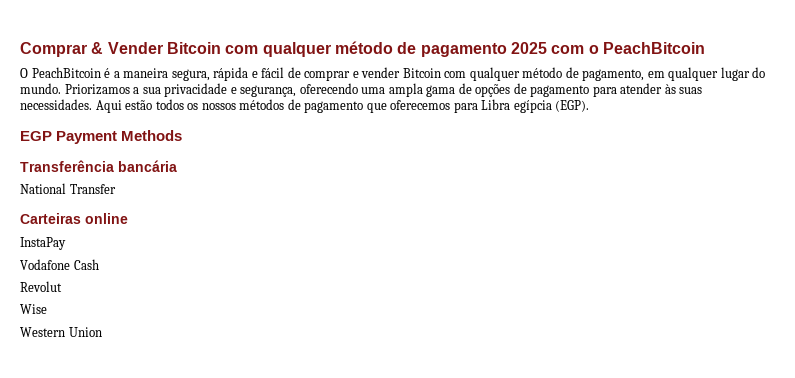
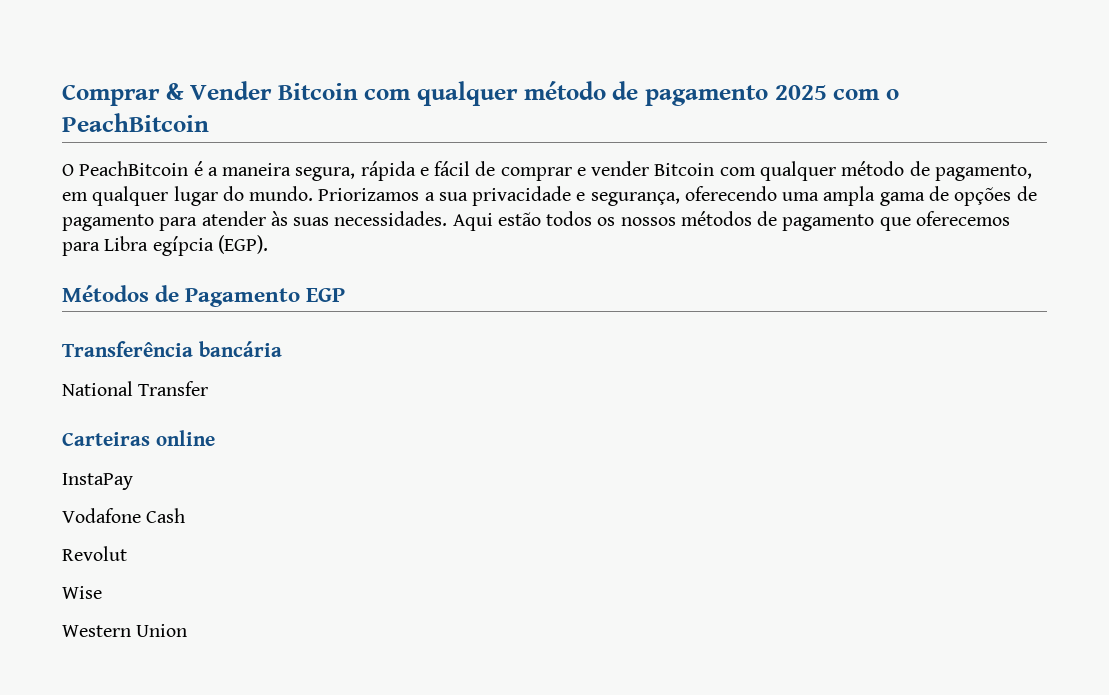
- EGP Payment Methods
+ Métodos de Pagamento EGP

